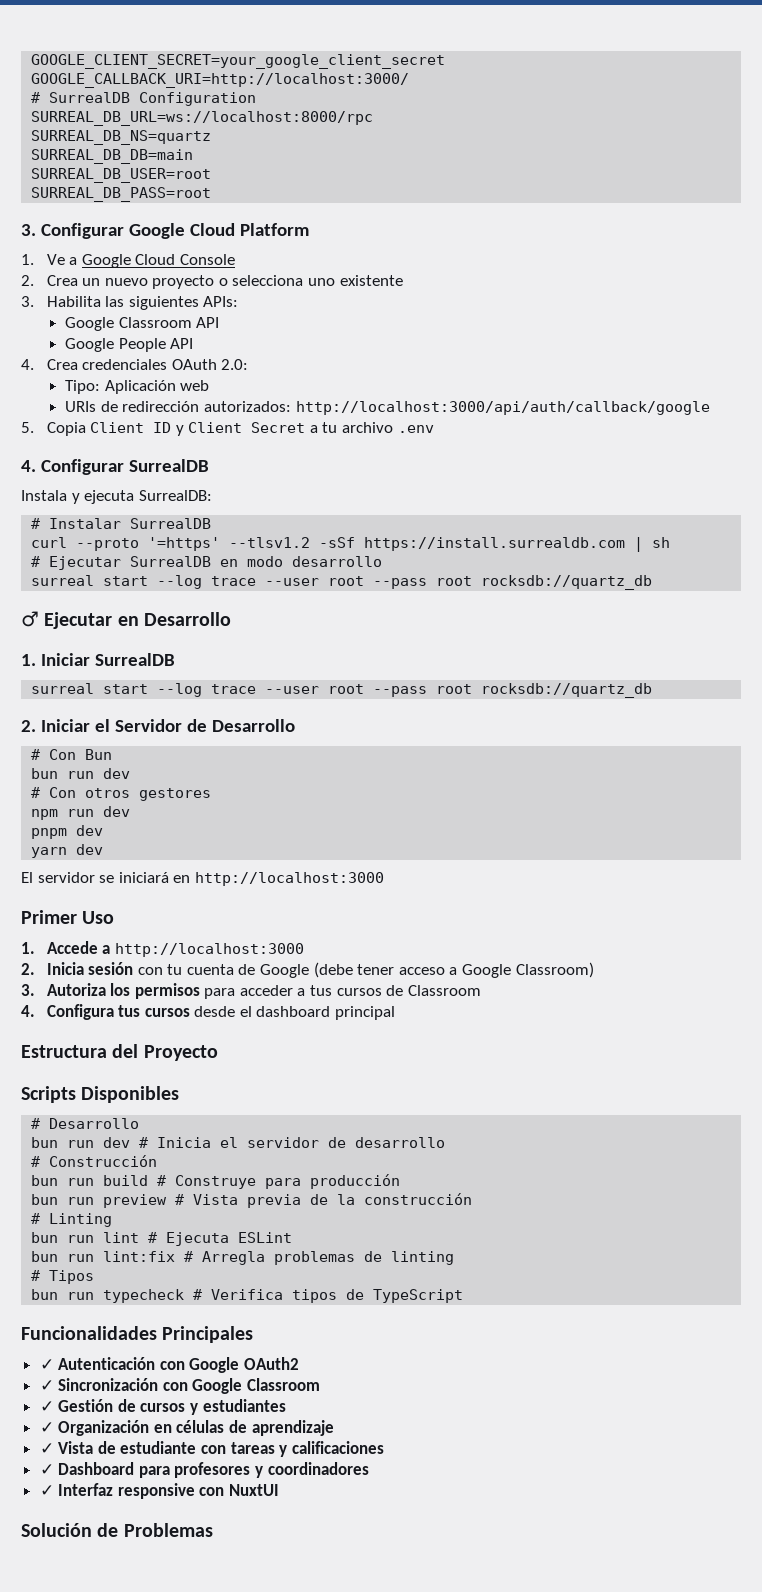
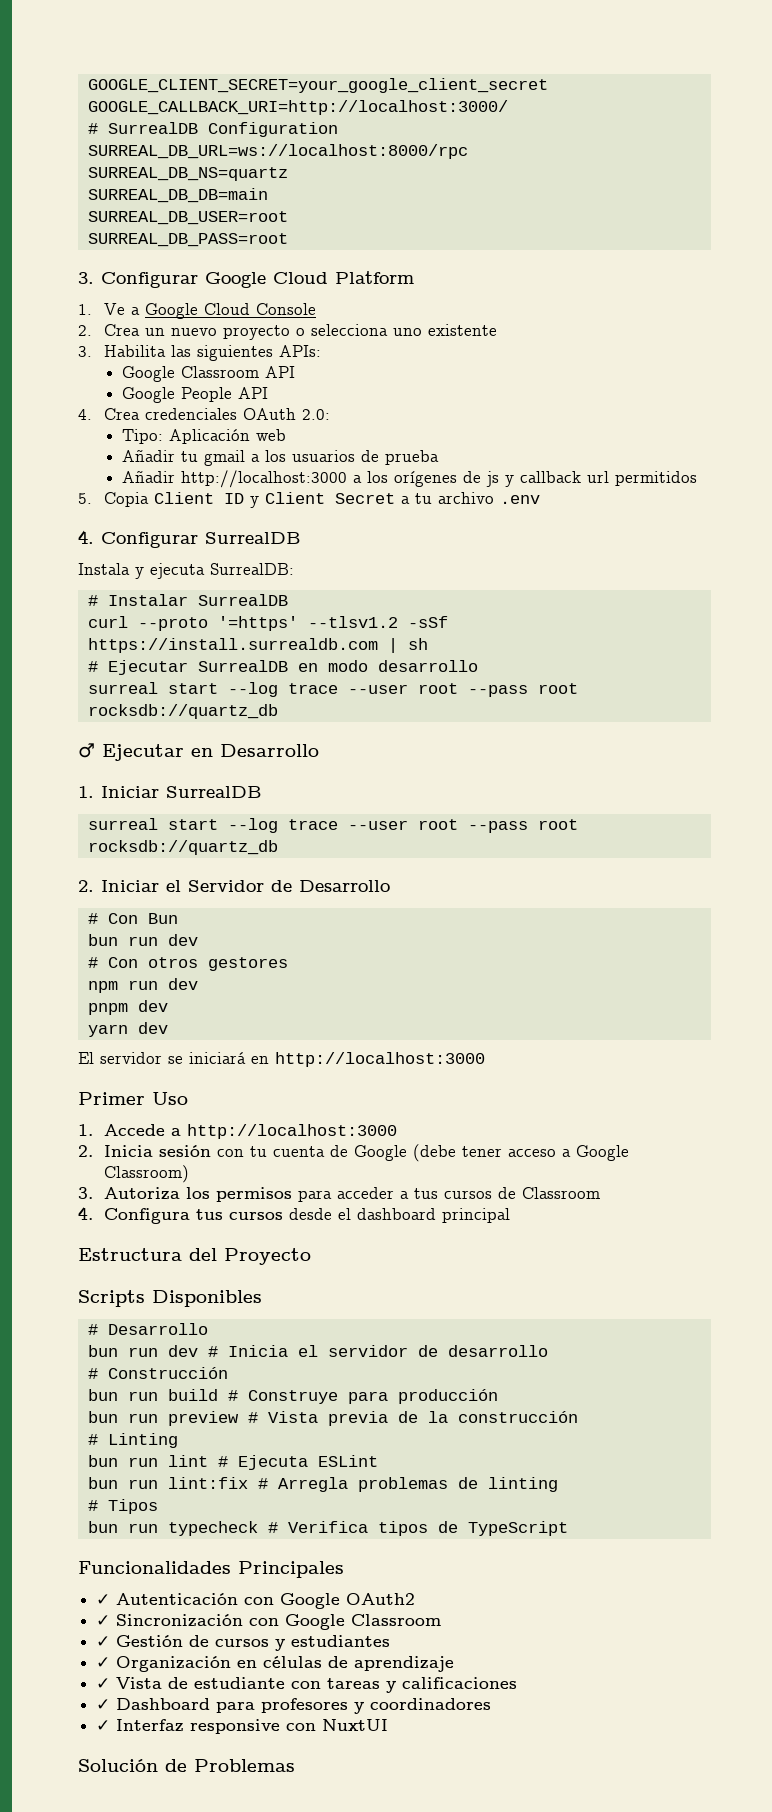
- URIs de redirección autorizados: http://localhost:3000/api/auth/callback/google
+ Añadir tu gmail a los usuarios de prueba
+ Añadir http://localhost:3000 a los orígenes de js y callback url permitidos

